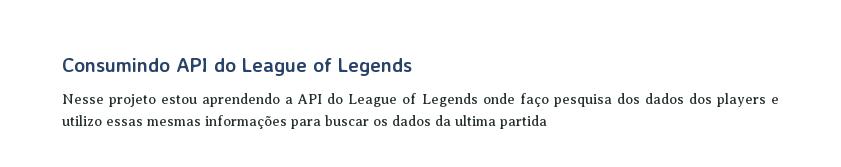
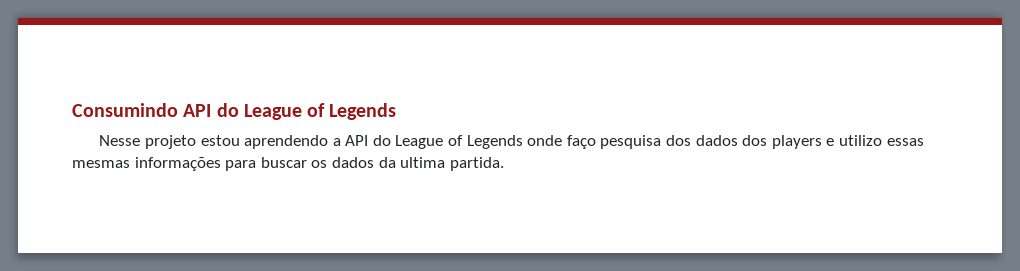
- Nesse projeto estou aprendendo a API do League of Legends onde faço pesquisa dos dados dos players e utilizo essas mesmas informações para buscar os dados da ultima partida
+ Nesse projeto estou aprendendo a API do League of Legends onde faço pesquisa dos dados dos players e utilizo essas mesmas informações para buscar os dados da ultima partida.

